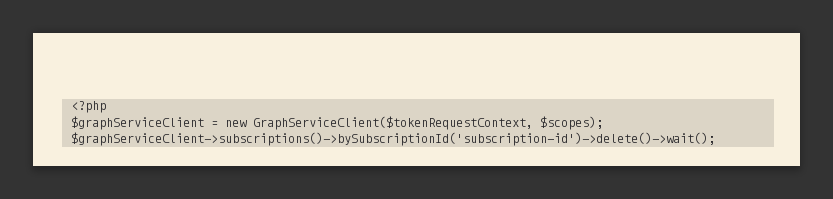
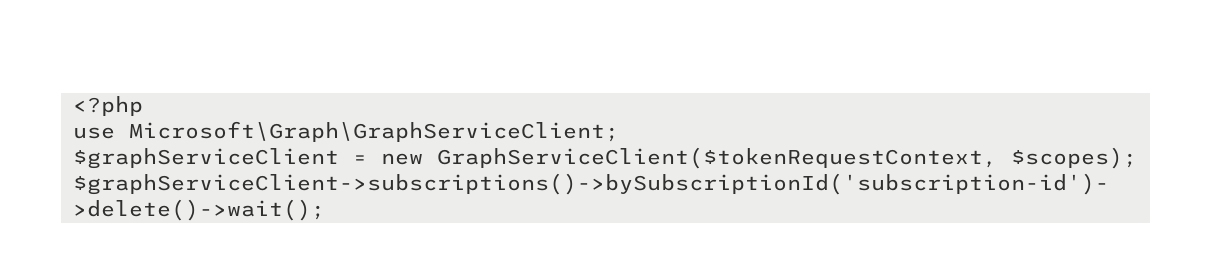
+ use Microsoft\Graph\GraphServiceClient;

